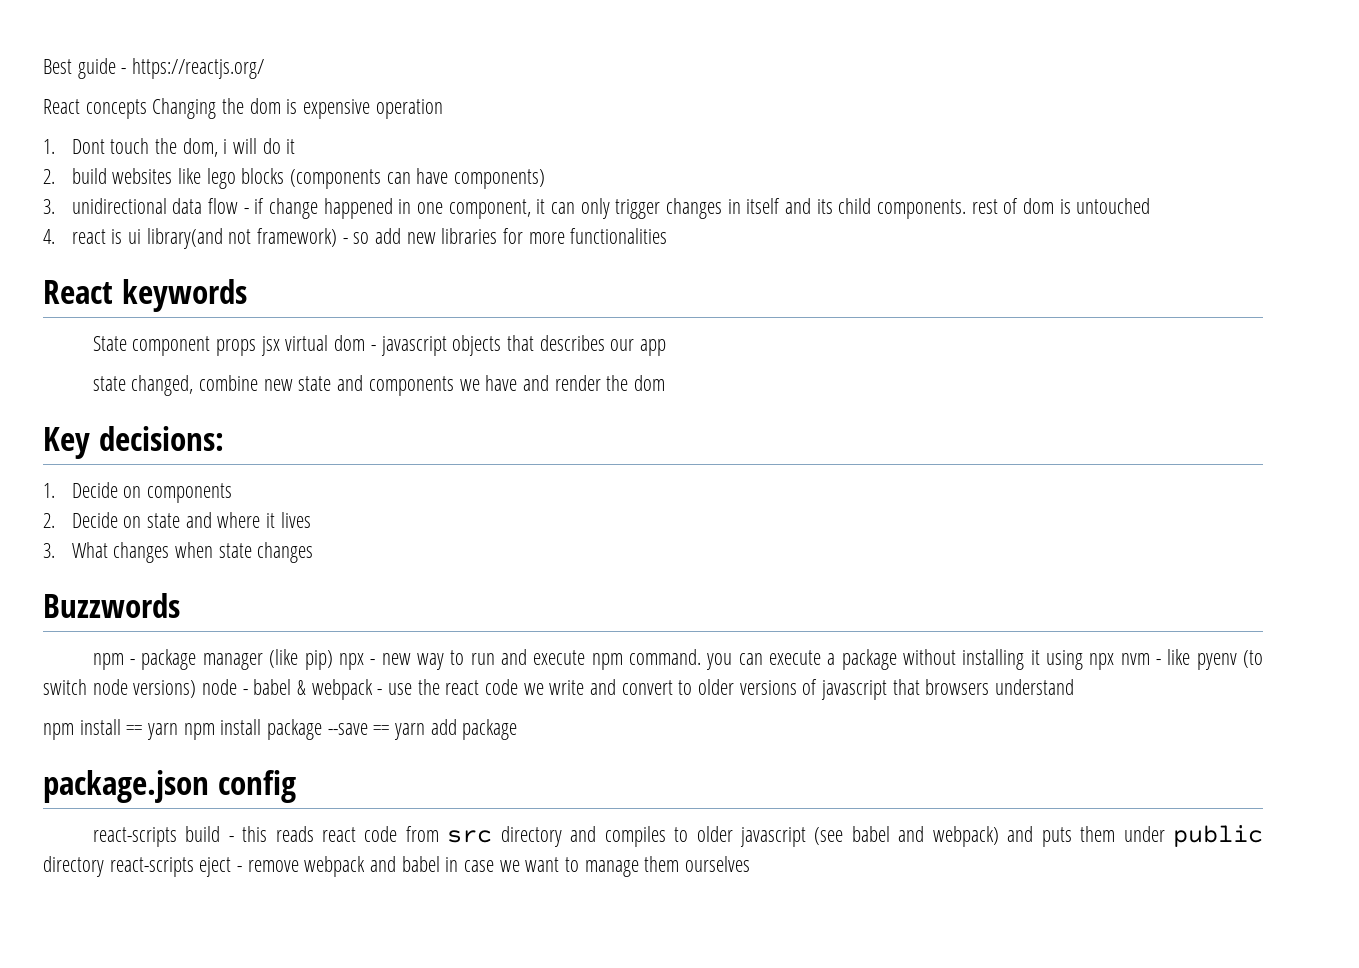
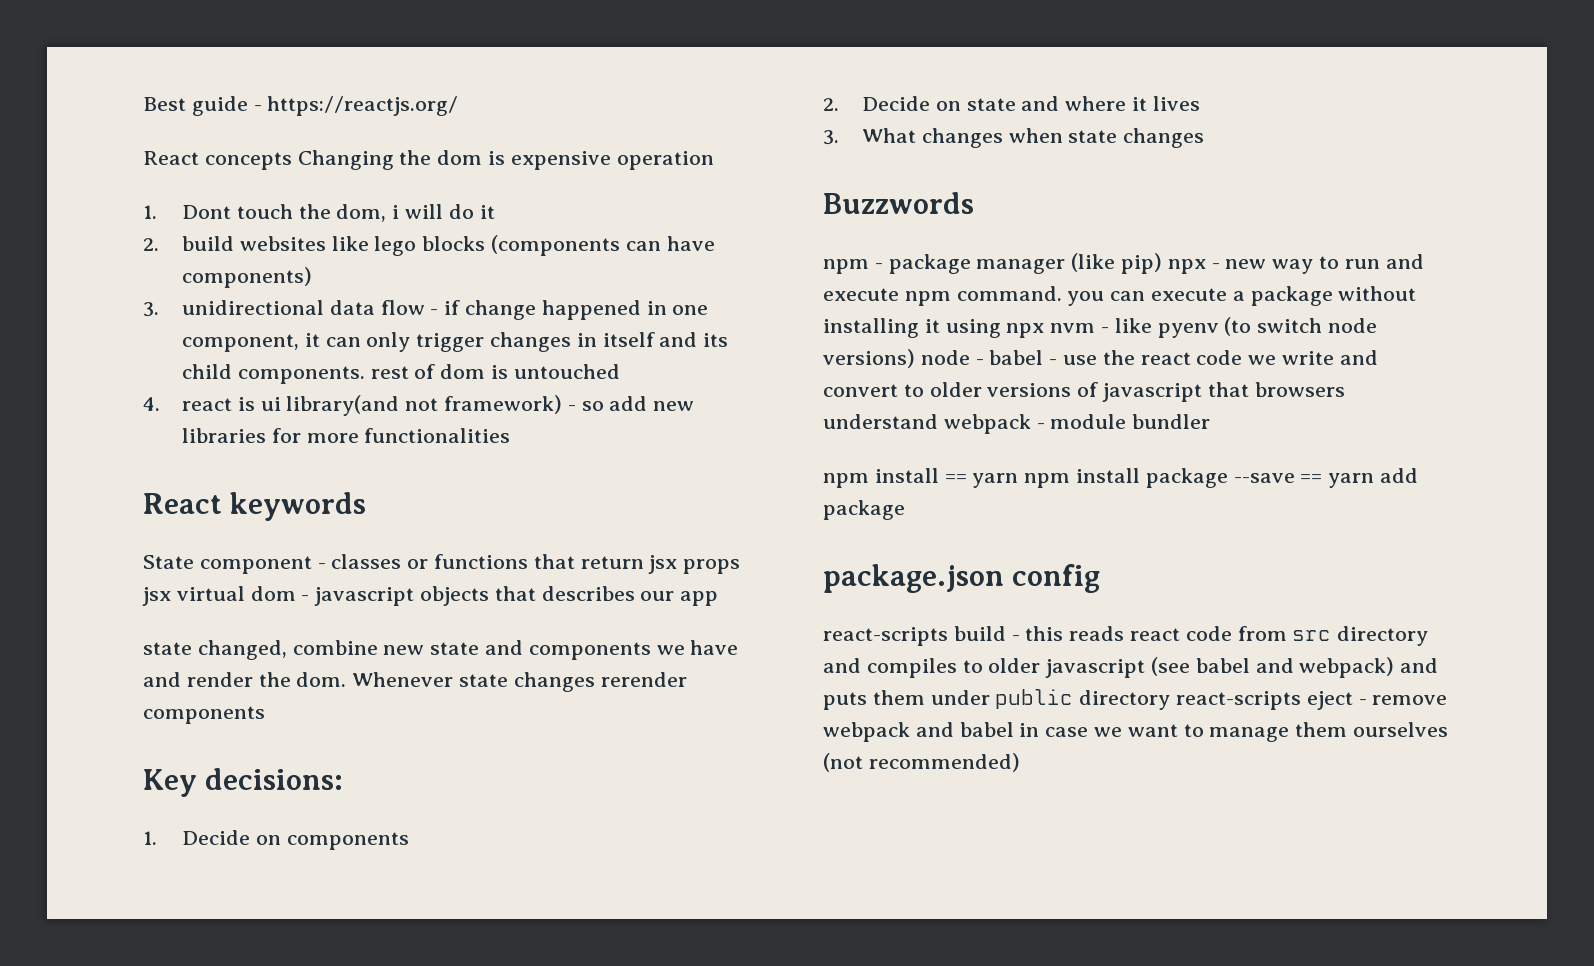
- State component props jsx virtual dom - javascript objects that describes our app
+ State component - classes or functions that return jsx props jsx virtual dom - javascript objects that describes our app
- state changed, combine new state and components we have and render the dom
+ state changed, combine new state and components we have and render the dom. Whenever state changes rerender components
- npm - package manager (like pip) npx - new way to run and execute npm command. you can execute a package without installing it using npx nvm - like pyenv (to switch node versions) node - babel & webpack - use the react code we write and convert to older versions of javascript that browsers understand
+ npm - package manager (like pip) npx - new way to run and execute npm command. you can execute a package without installing it using npx nvm - like pyenv (to switch node versions) node - babel - use the react code we write and convert to older versions of javascript that browsers understand webpack - module bundler
- react-scripts build - this reads react code from src directory and compiles to older javascript (see babel and webpack) and puts them under public directory react-scripts eject - remove webpack and babel in case we want to manage them ourselves
+ react-scripts build - this reads react code from src directory and compiles to older javascript (see babel and webpack) and puts them under public directory react-scripts eject - remove webpack and babel in case we want to manage them ourselves (not recommended)

